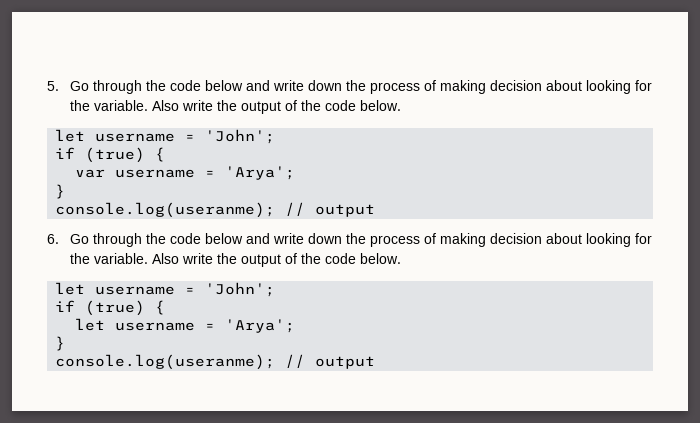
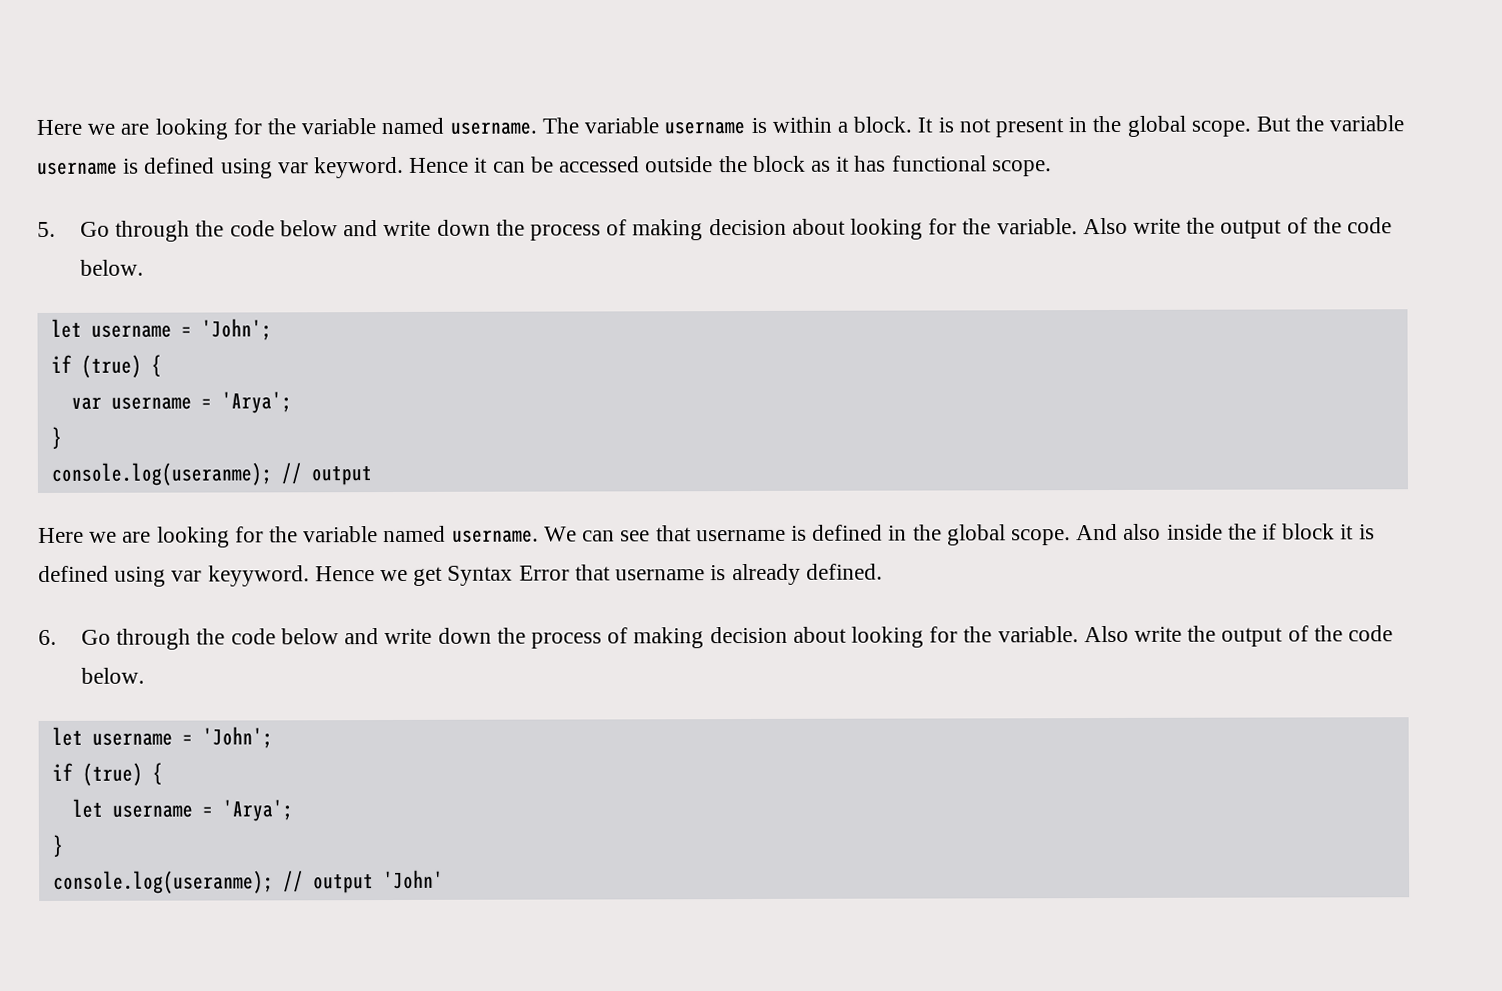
+ Here we are looking for the variable named username. The variable username is within a block. It is not present in the global scope. But the variable username is defined using var keyword. Hence it can be accessed outside the block as it has functional scope.
+ Here we are looking for the variable named username. We can see that username is defined in the global scope. And also inside the if block it is defined using var keyyword. Hence we get Syntax Error that username is already defined.
  let username = 'Arya';
  }
- console.log(useranme); // output
+ console.log(useranme); // output 'John'

